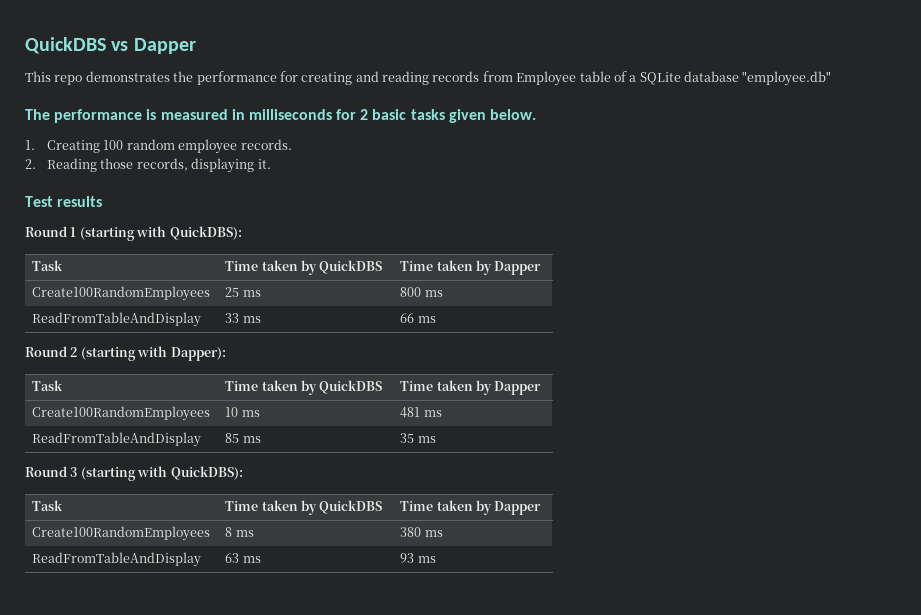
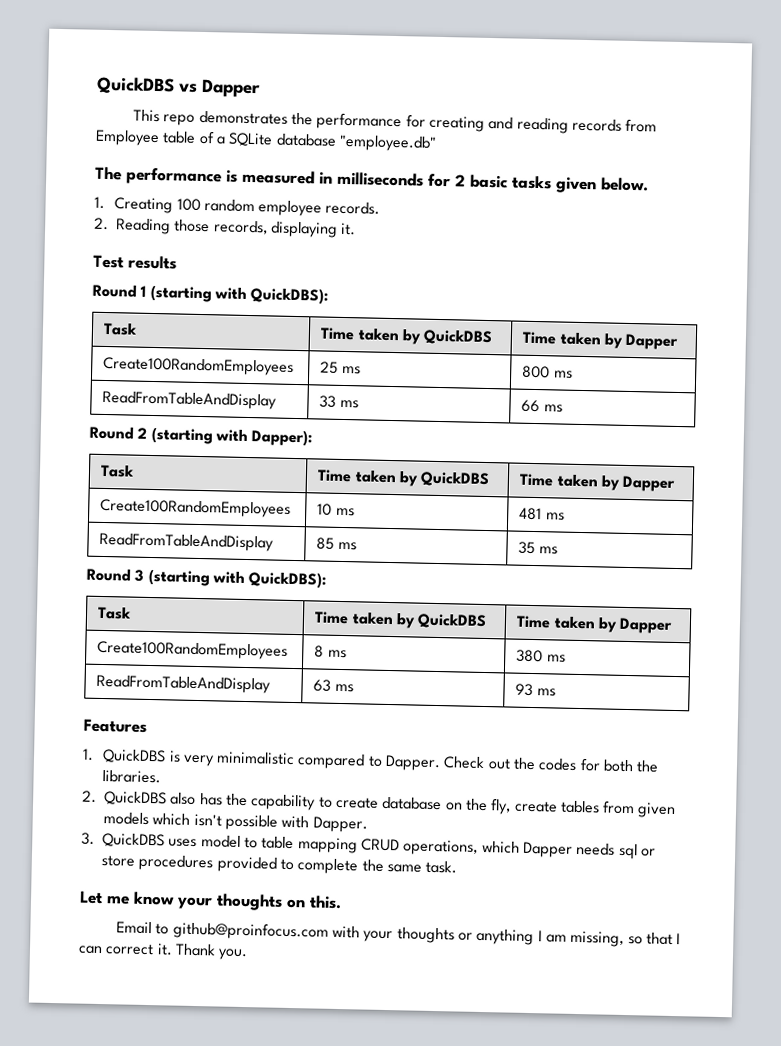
+ Features
+ 1. QuickDBS is very minimalistic compared to Dapper. Check out the codes for both the libraries.
+ 2. QuickDBS also has the capability to create database on the fly, create tables from given models which isn't possible with Dapper.
+ 3. QuickDBS uses model to table mapping CRUD operations, which Dapper needs sql or store procedures provided to complete the same task.
+ Let me know your thoughts on this.
+ Email to github@proinfocus.com with your thoughts or anything I am missing, so that I can correct it. Thank you.

